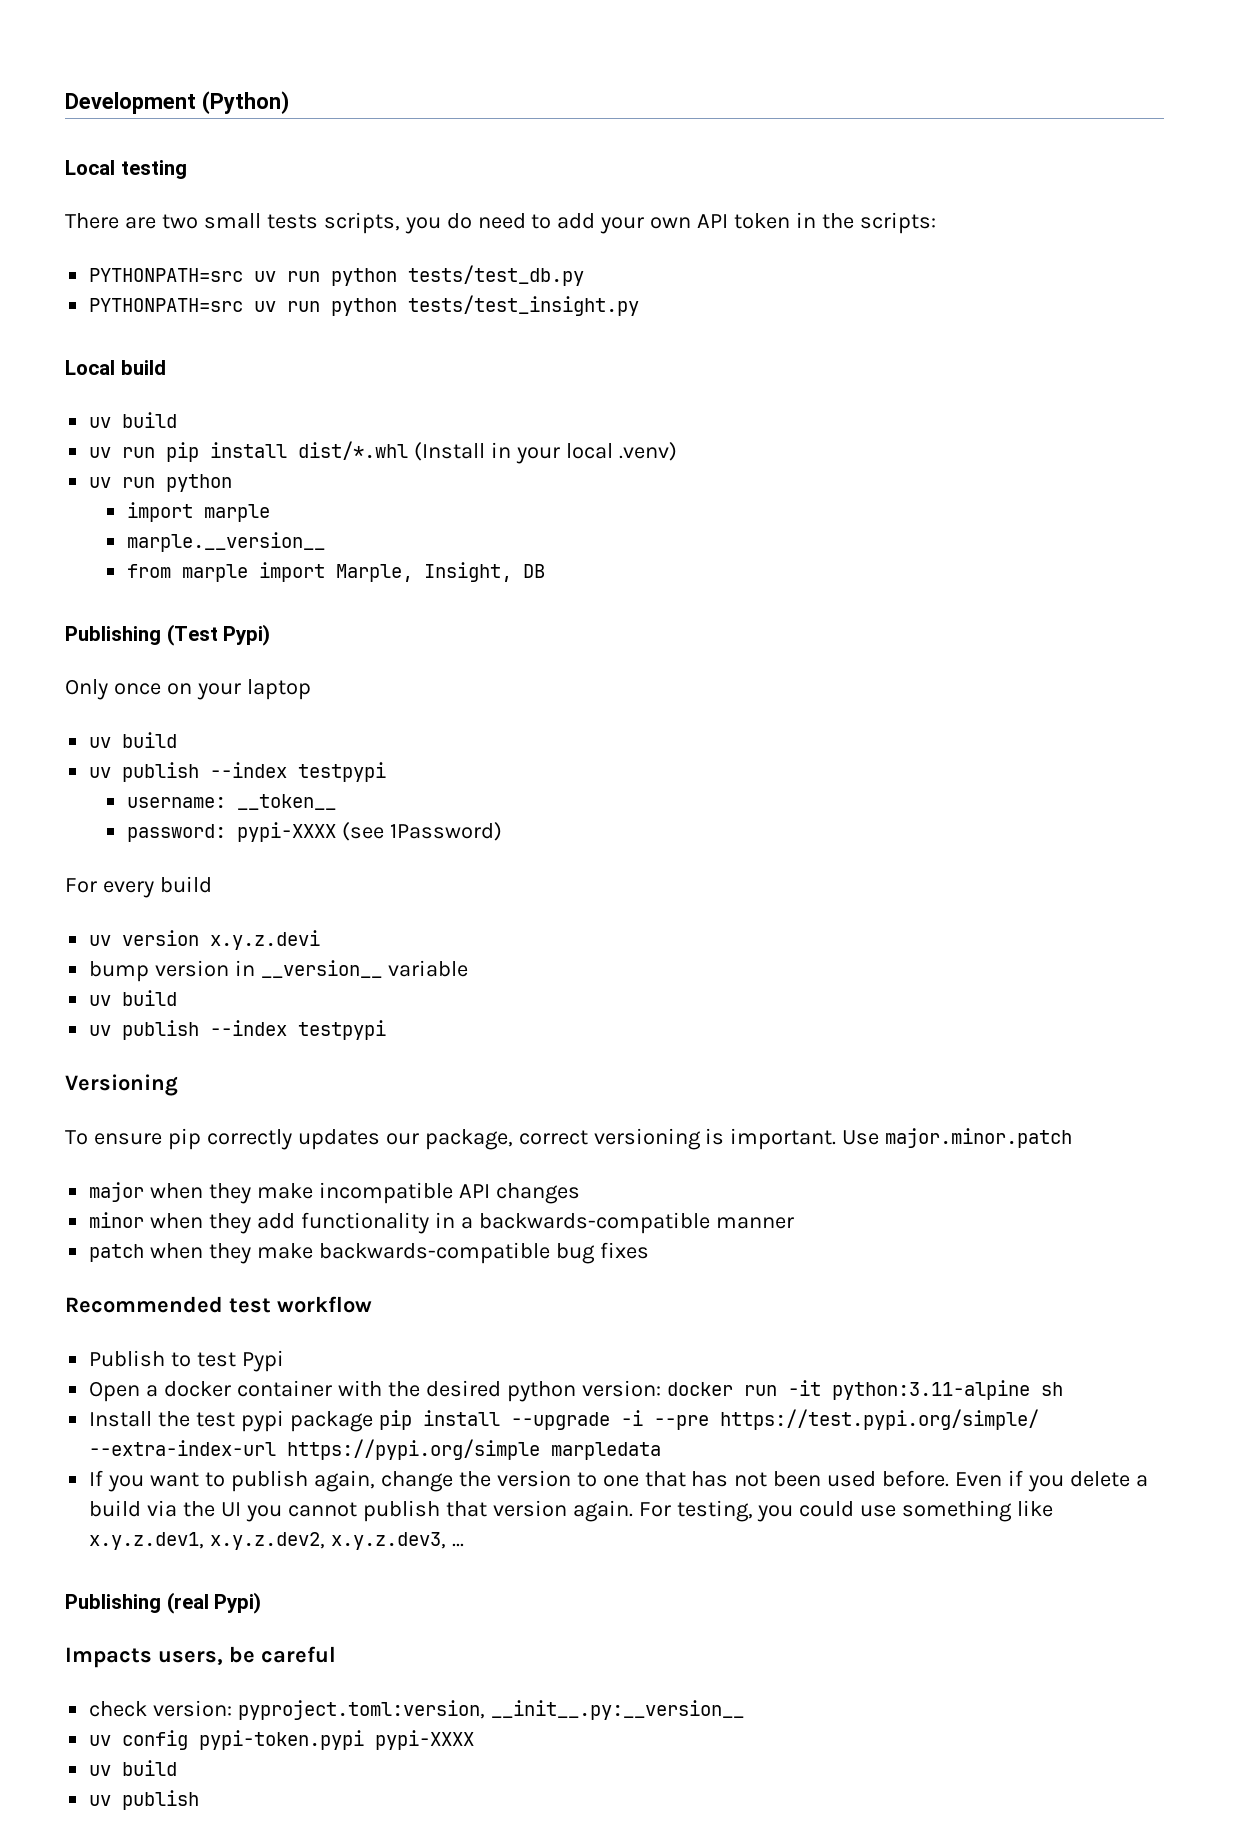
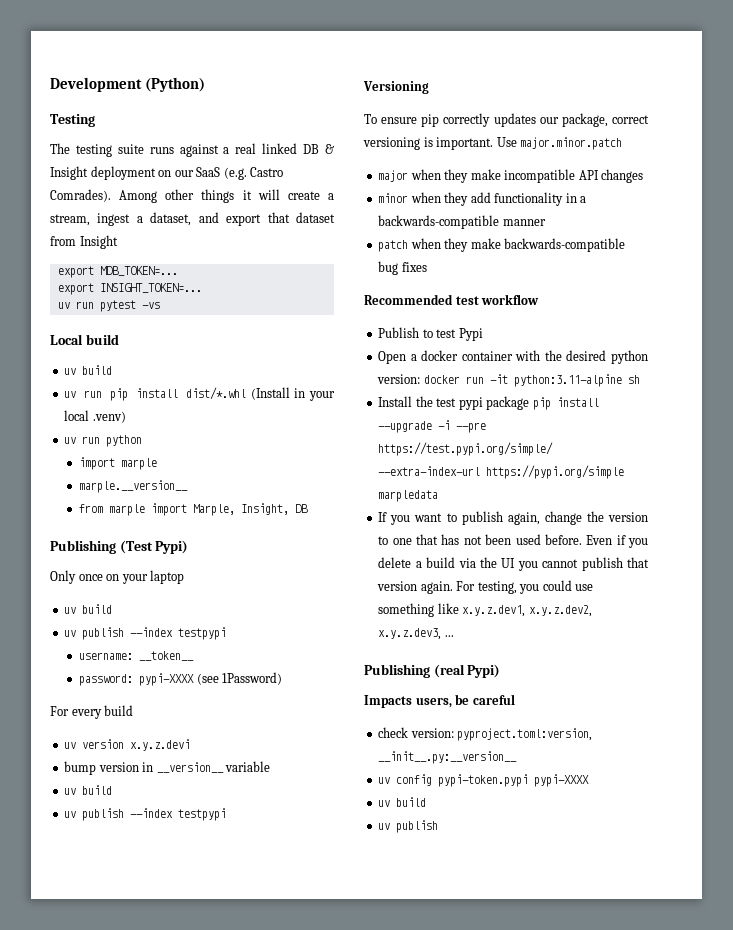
- Local testing
- There are two small tests scripts, you do need to add your own API token in the scripts:
- PYTHONPATH=src uv run python tests/test_db.py
- PYTHONPATH=src uv run python tests/test_insight.py
+ Testing
+ The testing suite runs against a real linked DB & Insight deployment on our SaaS (e.g. Castro Comrades). Among other things it will create a stream, ingest a dataset, and export that dataset from Insight
+ export MDB_TOKEN=...
+ export INSIGHT_TOKEN=...
+ uv run pytest -vs

